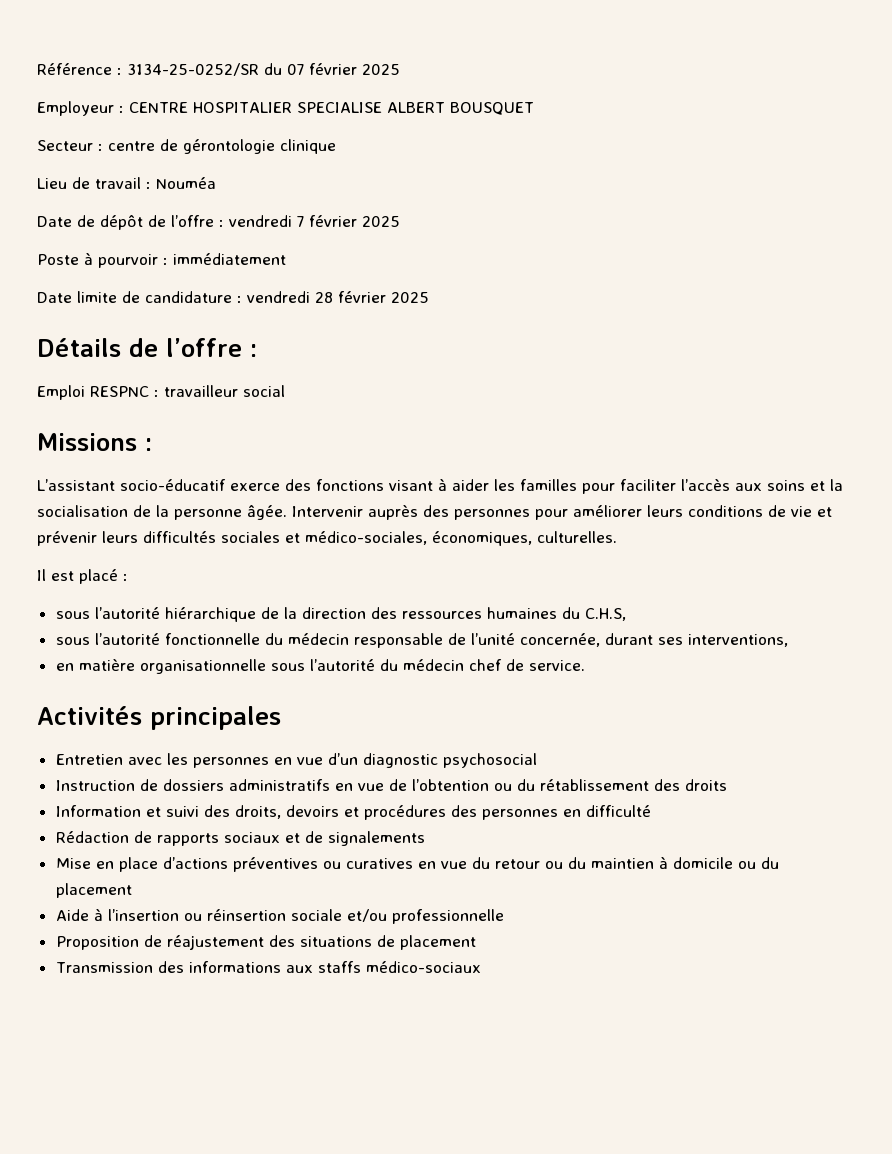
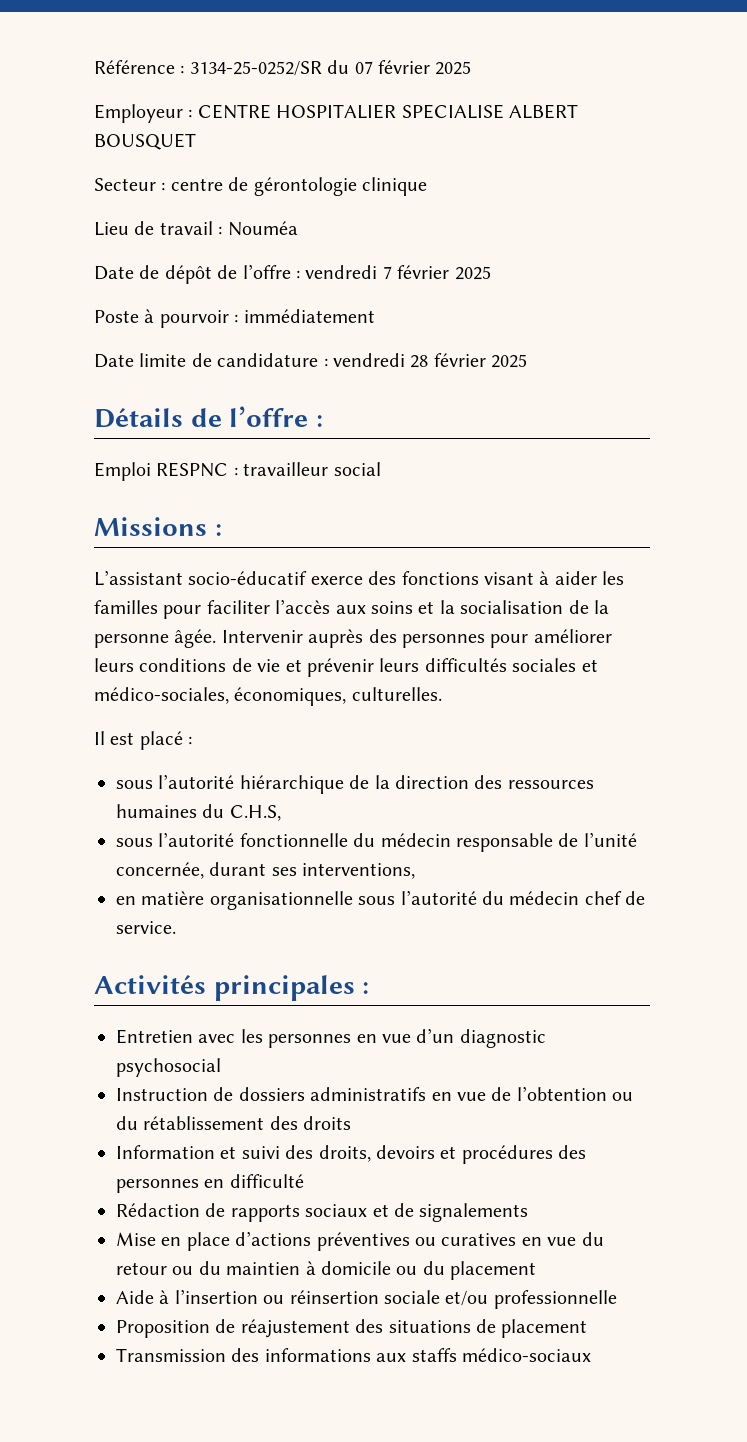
- Activités principales
+ Activités principales :

